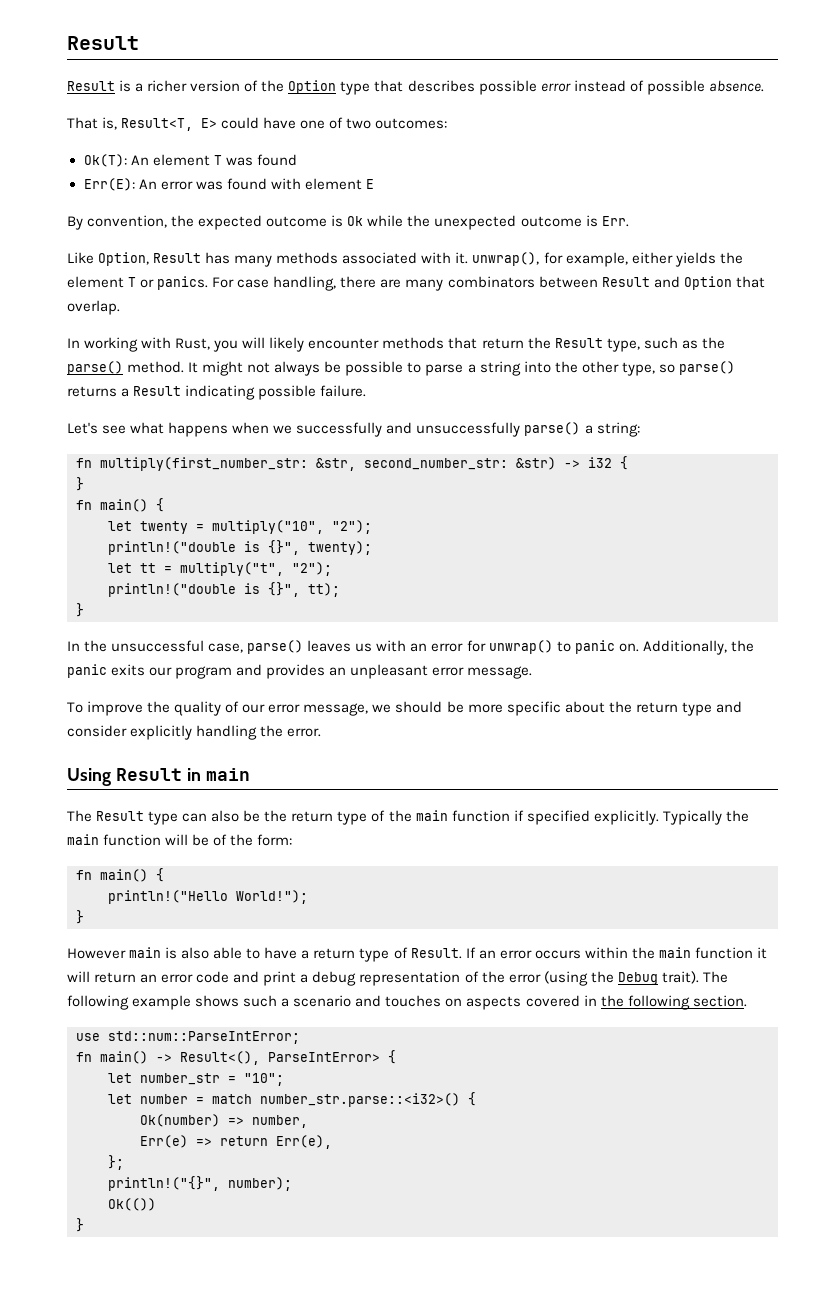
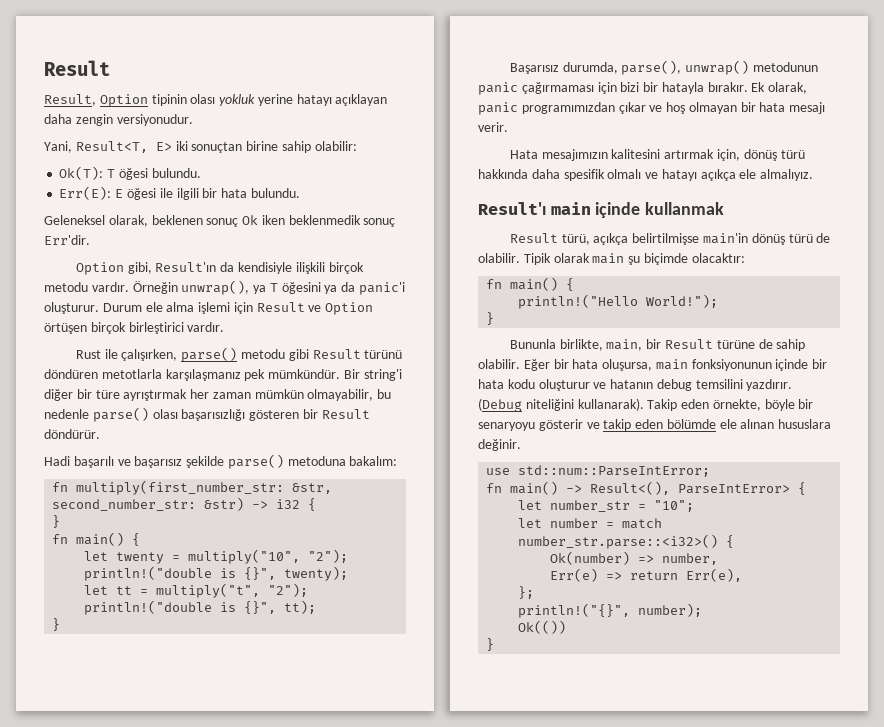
- Result is a richer version of the Option type that describes possible error instead of possible absence.
- That is, Result<T, E> could have one of two outcomes:
- Ok(T): An element T was found
- Err(E): An error was found with element E
- By convention, the expected outcome is Ok while the unexpected outcome is Err.
- Like Option, Result has many methods associated with it. unwrap(), for example, either yields the element T or panics. For case handling, there are many combinators between Result and Option that overlap.
- In working with Rust, you will likely encounter methods that return the Result type, such as the parse() method. It might not always be possible to parse a string into the other type, so parse() returns a Result indicating possible failure.
- Let's see what happens when we successfully and unsuccessfully parse() a string:
+ Result, Option tipinin olası yokluk yerine hatayı açıklayan daha zengin versiyonudur.
+ Yani, Result<T, E> iki sonuçtan birine sahip olabilir:
+ Ok(T): T öğesi bulundu.
+ Err(E): E öğesi ile ilgili bir hata bulundu.
+ Geleneksel olarak, beklenen sonuç Ok iken beklenmedik sonuç Err'dir.
+ Option gibi, Result'ın da kendisiyle ilişkili birçok metodu vardır. Örneğin unwrap(), ya T öğesini ya da panic'i oluşturur. Durum ele alma işlemi için Result ve Option örtüşen birçok birleştirici vardır.
+ Rust ile çalışırken, parse() metodu gibi Result türünü döndüren metotlarla karşılaşmanız pek mümkündür. Bir string'i diğer bir türe ayrıştırmak her zaman mümkün olmayabilir, bu nedenle parse() olası başarısızlığı gösteren bir Result döndürür.
+ Hadi başarılı ve başarısız şekilde parse() metoduna bakalım:
- In the unsuccessful case, parse() leaves us with an error for unwrap() to panic on. Additionally, the panic exits our program and provides an unpleasant error message.
- To improve the quality of our error message, we should be more specific about the return type and consider explicitly handling the error.
- Using Result in main
- The Result type can also be the return type of the main function if specified explicitly. Typically the main function will be of the form:
+ Başarısız durumda, parse(), unwrap() metodunun panic çağırmaması için bizi bir hatayla bırakır. Ek olarak, panic programımızdan çıkar ve hoş olmayan bir hata mesajı verir.
+ Hata mesajımızın kalitesini artırmak için, dönüş türü hakkında daha spesifik olmalı ve hatayı açıkça ele almalıyız.
+ Result'ı main içinde kullanmak
+ Result türü, açıkça belirtilmişse main'in dönüş türü de olabilir. Tipik olarak main şu biçimde olacaktır:
- However main is also able to have a return type of Result. If an error occurs within the main function it will return an error code and print a debug representation of the error (using the Debug trait). The following example shows such a scenario and touches on aspects covered in the following section.
+ Bununla birlikte, main, bir Result türüne de sahip olabilir. Eğer bir hata oluşursa, main fonksiyonunun içinde bir hata kodu oluşturur ve hatanın debug temsilini yazdırır. (Debug niteliğini kullanarak). Takip eden örnekte, böyle bir senaryoyu gösterir ve takip eden bölümde ele alınan hususlara değinir.

